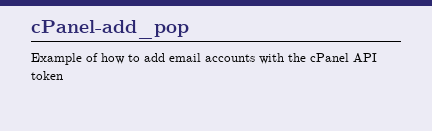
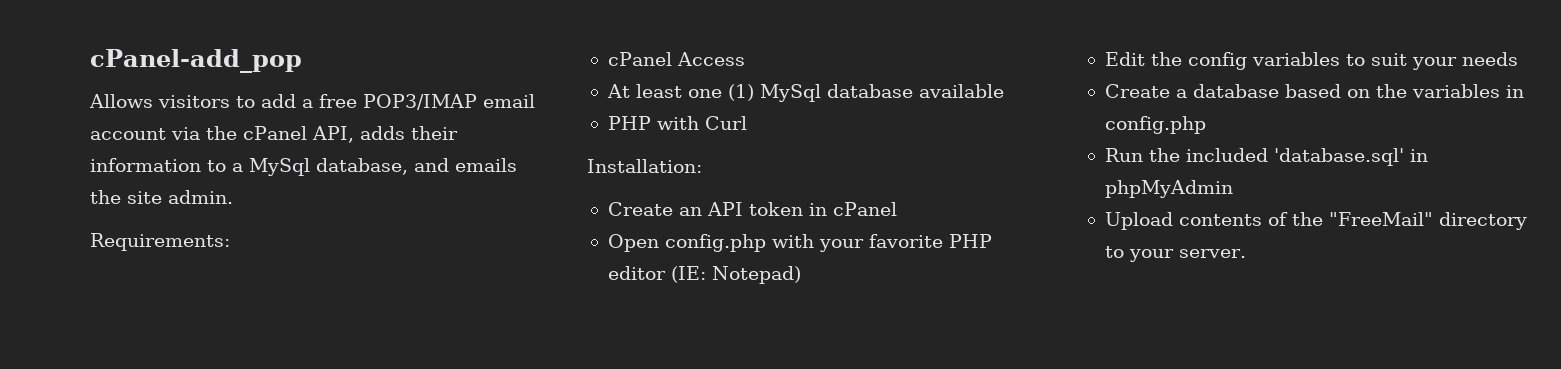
- Example of how to add email accounts with the cPanel API token
+ Allows visitors to add a free POP3/IMAP email account via the cPanel API, adds their information to a MySql database, and emails the site admin.
+ Requirements:
+ cPanel Access
+ At least one (1) MySql database available
+ PHP with Curl
+ Installation:
+ Create an API token in cPanel
+ Open config.php with your favorite PHP editor (IE: Notepad)
+ Edit the config variables to suit your needs
+ Create a database based on the variables in config.php
+ Run the included 'database.sql' in phpMyAdmin
+ Upload contents of the "FreeMail" directory to your server.

